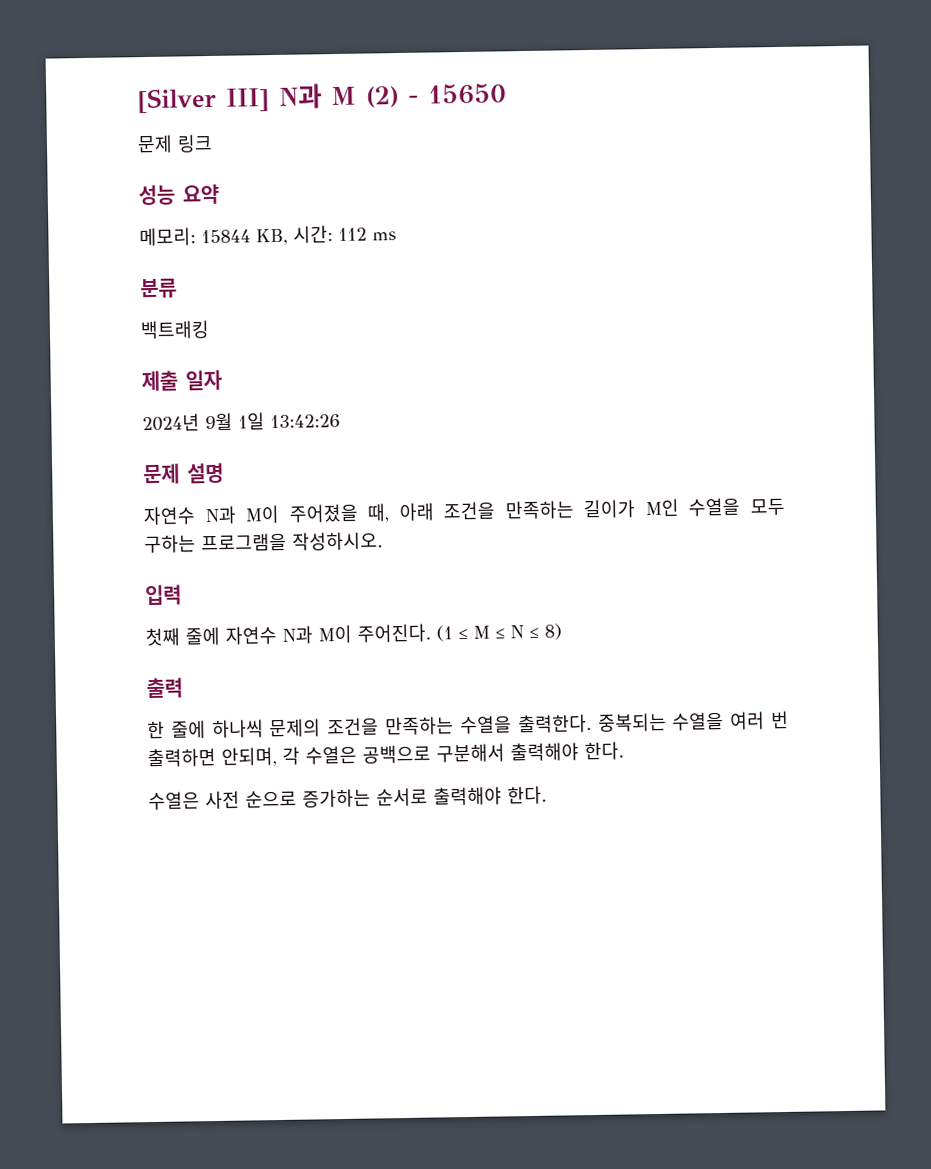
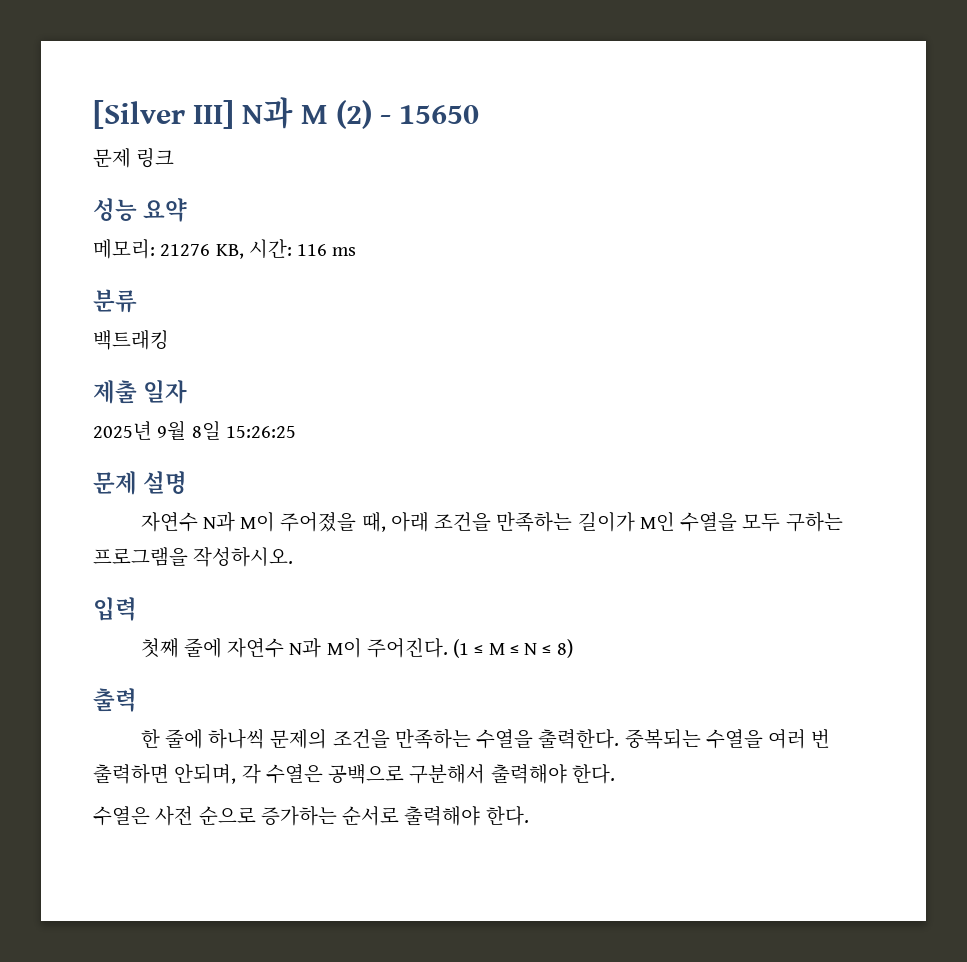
- 메모리: 15844 KB, 시간: 112 ms
+ 메모리: 21276 KB, 시간: 116 ms
- 2024년 9월 1일 13:42:26
+ 2025년 9월 8일 15:26:25

